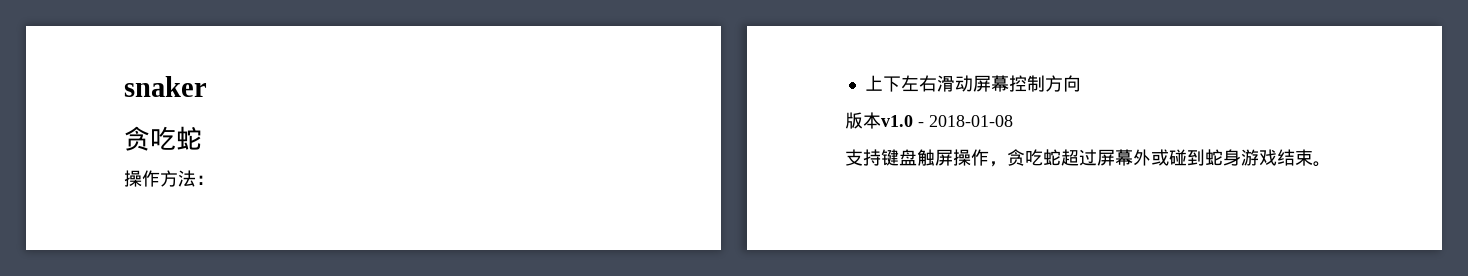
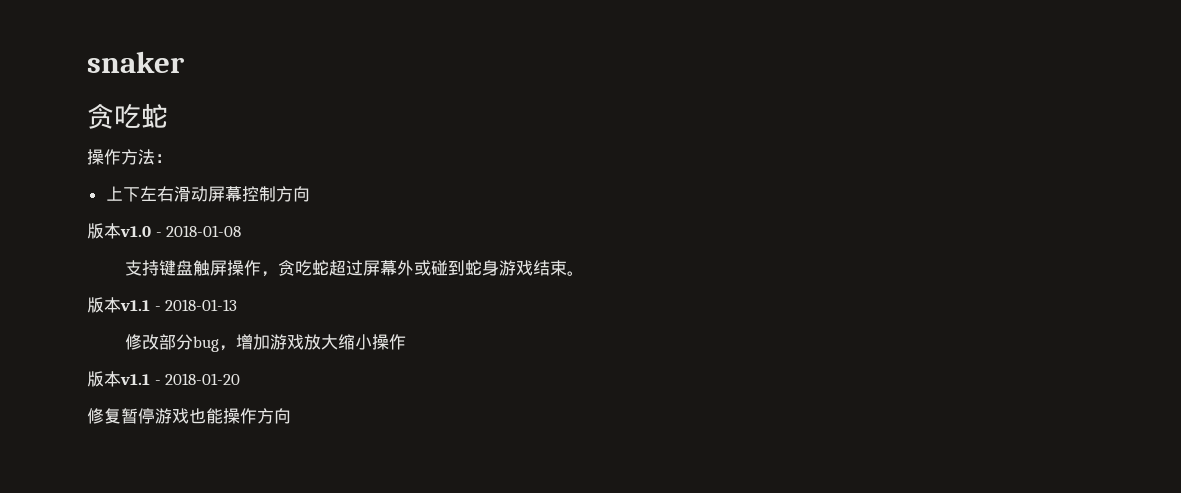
+ 版本v1.1 - 2018-01-13
+ 修改部分bug，增加游戏放大缩小操作
+ 版本v1.1 - 2018-01-20
+ 修复暂停游戏也能操作方向

